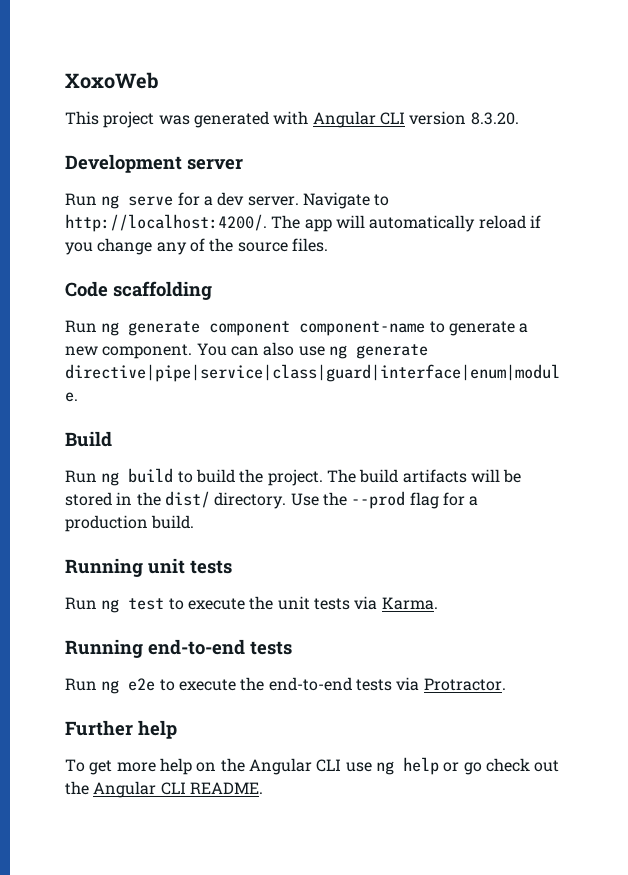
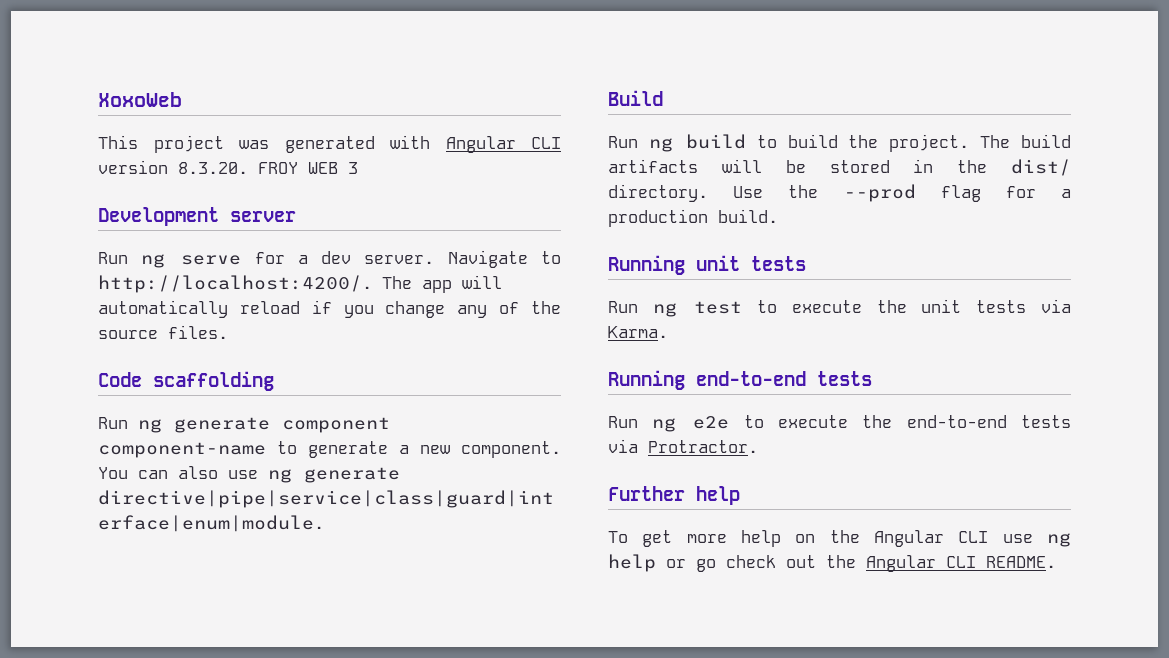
- This project was generated with Angular CLI version 8.3.20.
+ This project was generated with Angular CLI version 8.3.20. FROY WEB 3

